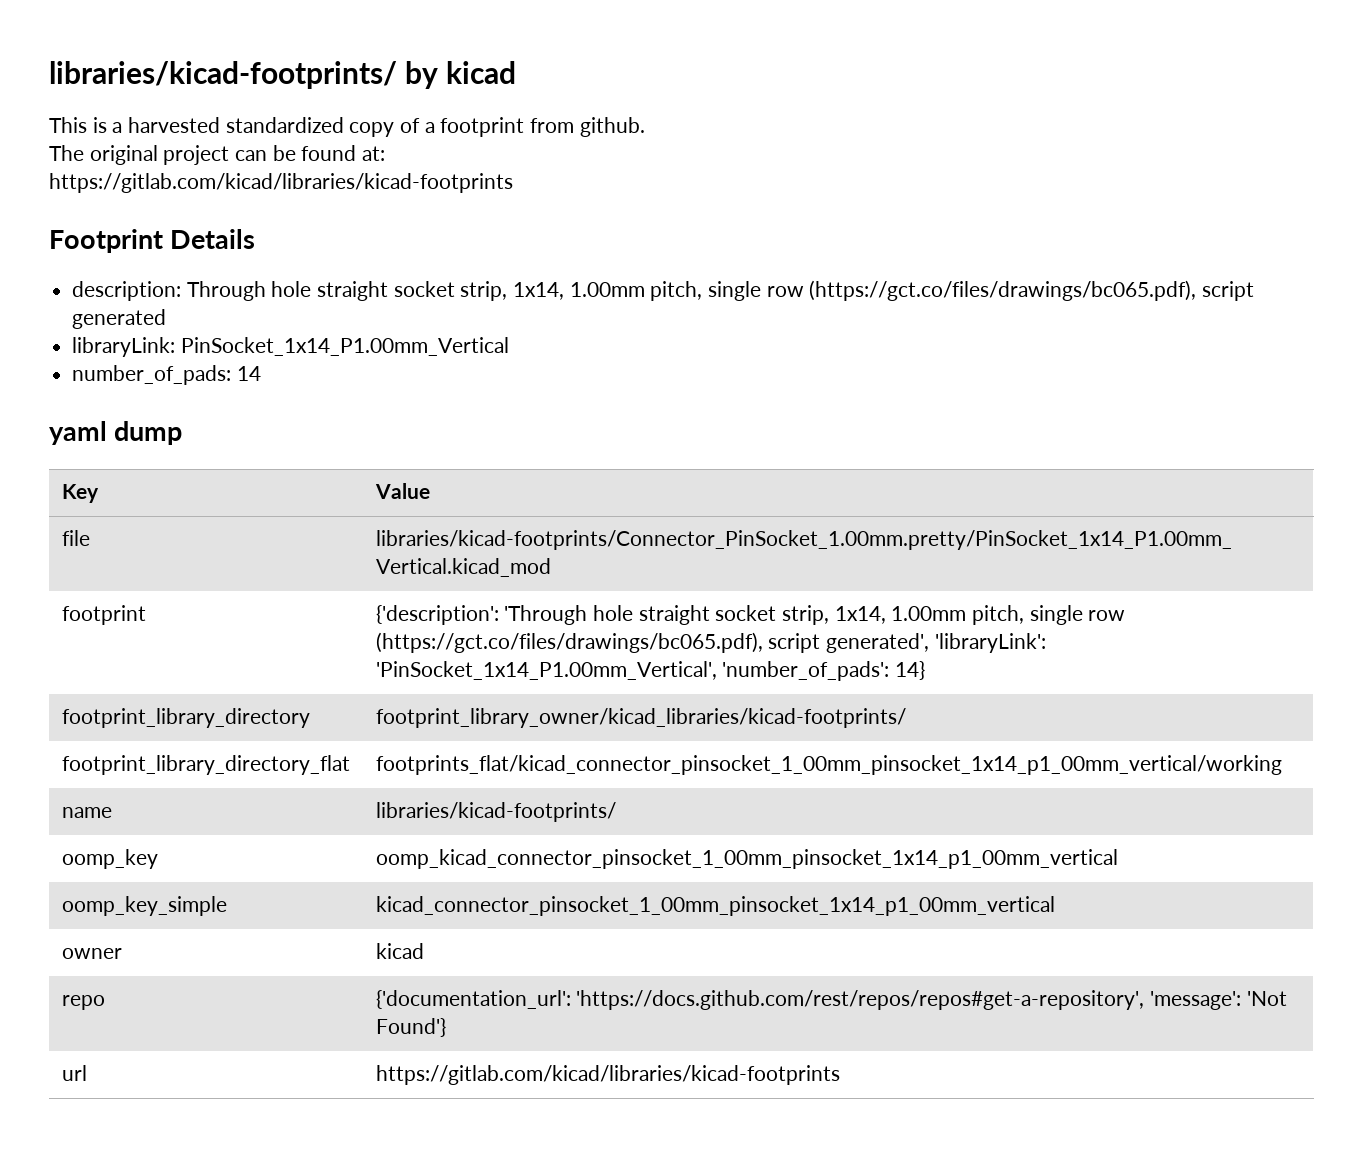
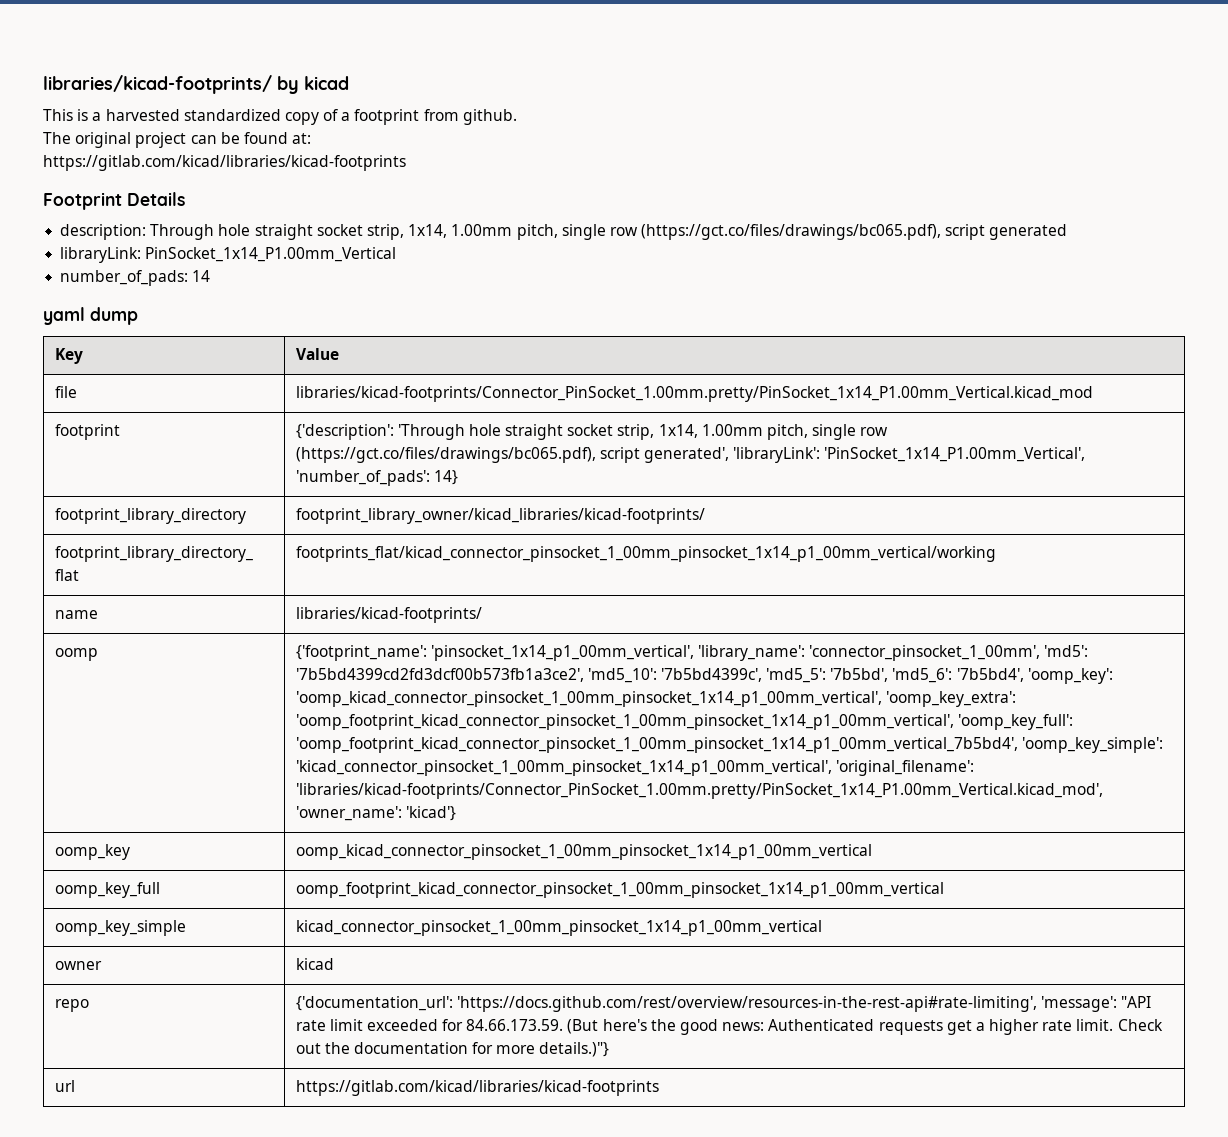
+ oomp | {'footprint_name': 'pinsocket_1x14_p1_00mm_vertical', 'library_name': 'connector_pinsocket_1_00mm', 'md5': '7b5bd4399cd2fd3dcf00b573fb1a3ce2', 'md5_10': '7b5bd4399c', 'md5_5': '7b5bd', 'md5_6': '7b5bd4', 'oomp_key': 'oomp_kicad_connector_pinsocket_1_00mm_pinsocket_1x14_p1_00mm_vertical', 'oomp_key_extra': 'oomp_footprint_kicad_connector_pinsocket_1_00mm_pinsocket_1x14_p1_00mm_vertical', 'oomp_key_full': 'oomp_footprint_kicad_connector_pinsocket_1_00mm_pinsocket_1x14_p1_00mm_vertical_7b5bd4', 'oomp_key_simple': 'kicad_connector_pinsocket_1_00mm_pinsocket_1x14_p1_00mm_vertical', 'original_filename': 'libraries/kicad-footprints/Connector_PinSocket_1.00mm.pretty/PinSocket_1x14_P1.00mm_Vertical.kicad_mod', 'owner_name': 'kicad'}
+ oomp_key_full | oomp_footprint_kicad_connector_pinsocket_1_00mm_pinsocket_1x14_p1_00mm_vertical
- repo | {'documentation_url': 'https://docs.github.com/rest/repos/repos#get-a-repository', 'message': 'Not Found'}
+ repo | {'documentation_url': 'https://docs.github.com/rest/overview/resources-in-the-rest-api#rate-limiting', 'message': "API rate limit exceeded for 84.66.173.59. (But here's the good news: Authenticated requests get a higher rate limit. Check out the documentation for more details.)"}

